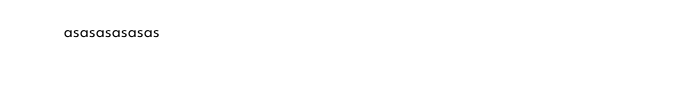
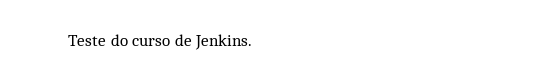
- asasasasasas
+ Teste do curso de Jenkins.

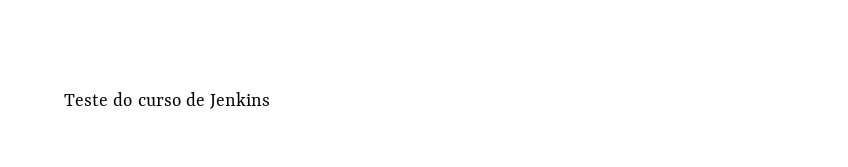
- Teste do curso de Jenkins.
+ Teste do curso de Jenkins

